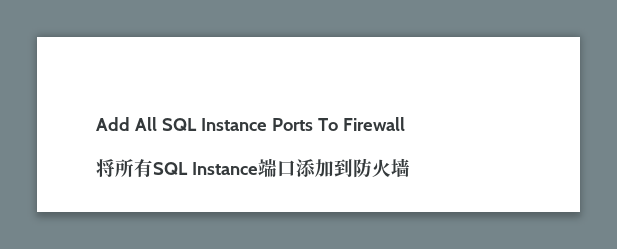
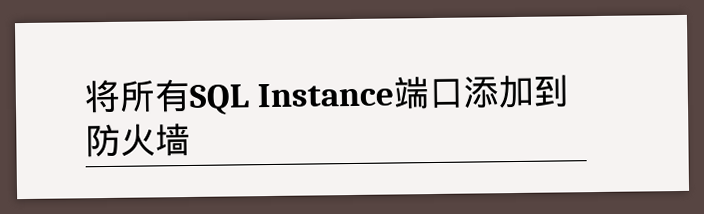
- Add All SQL Instance Ports To Firewall

